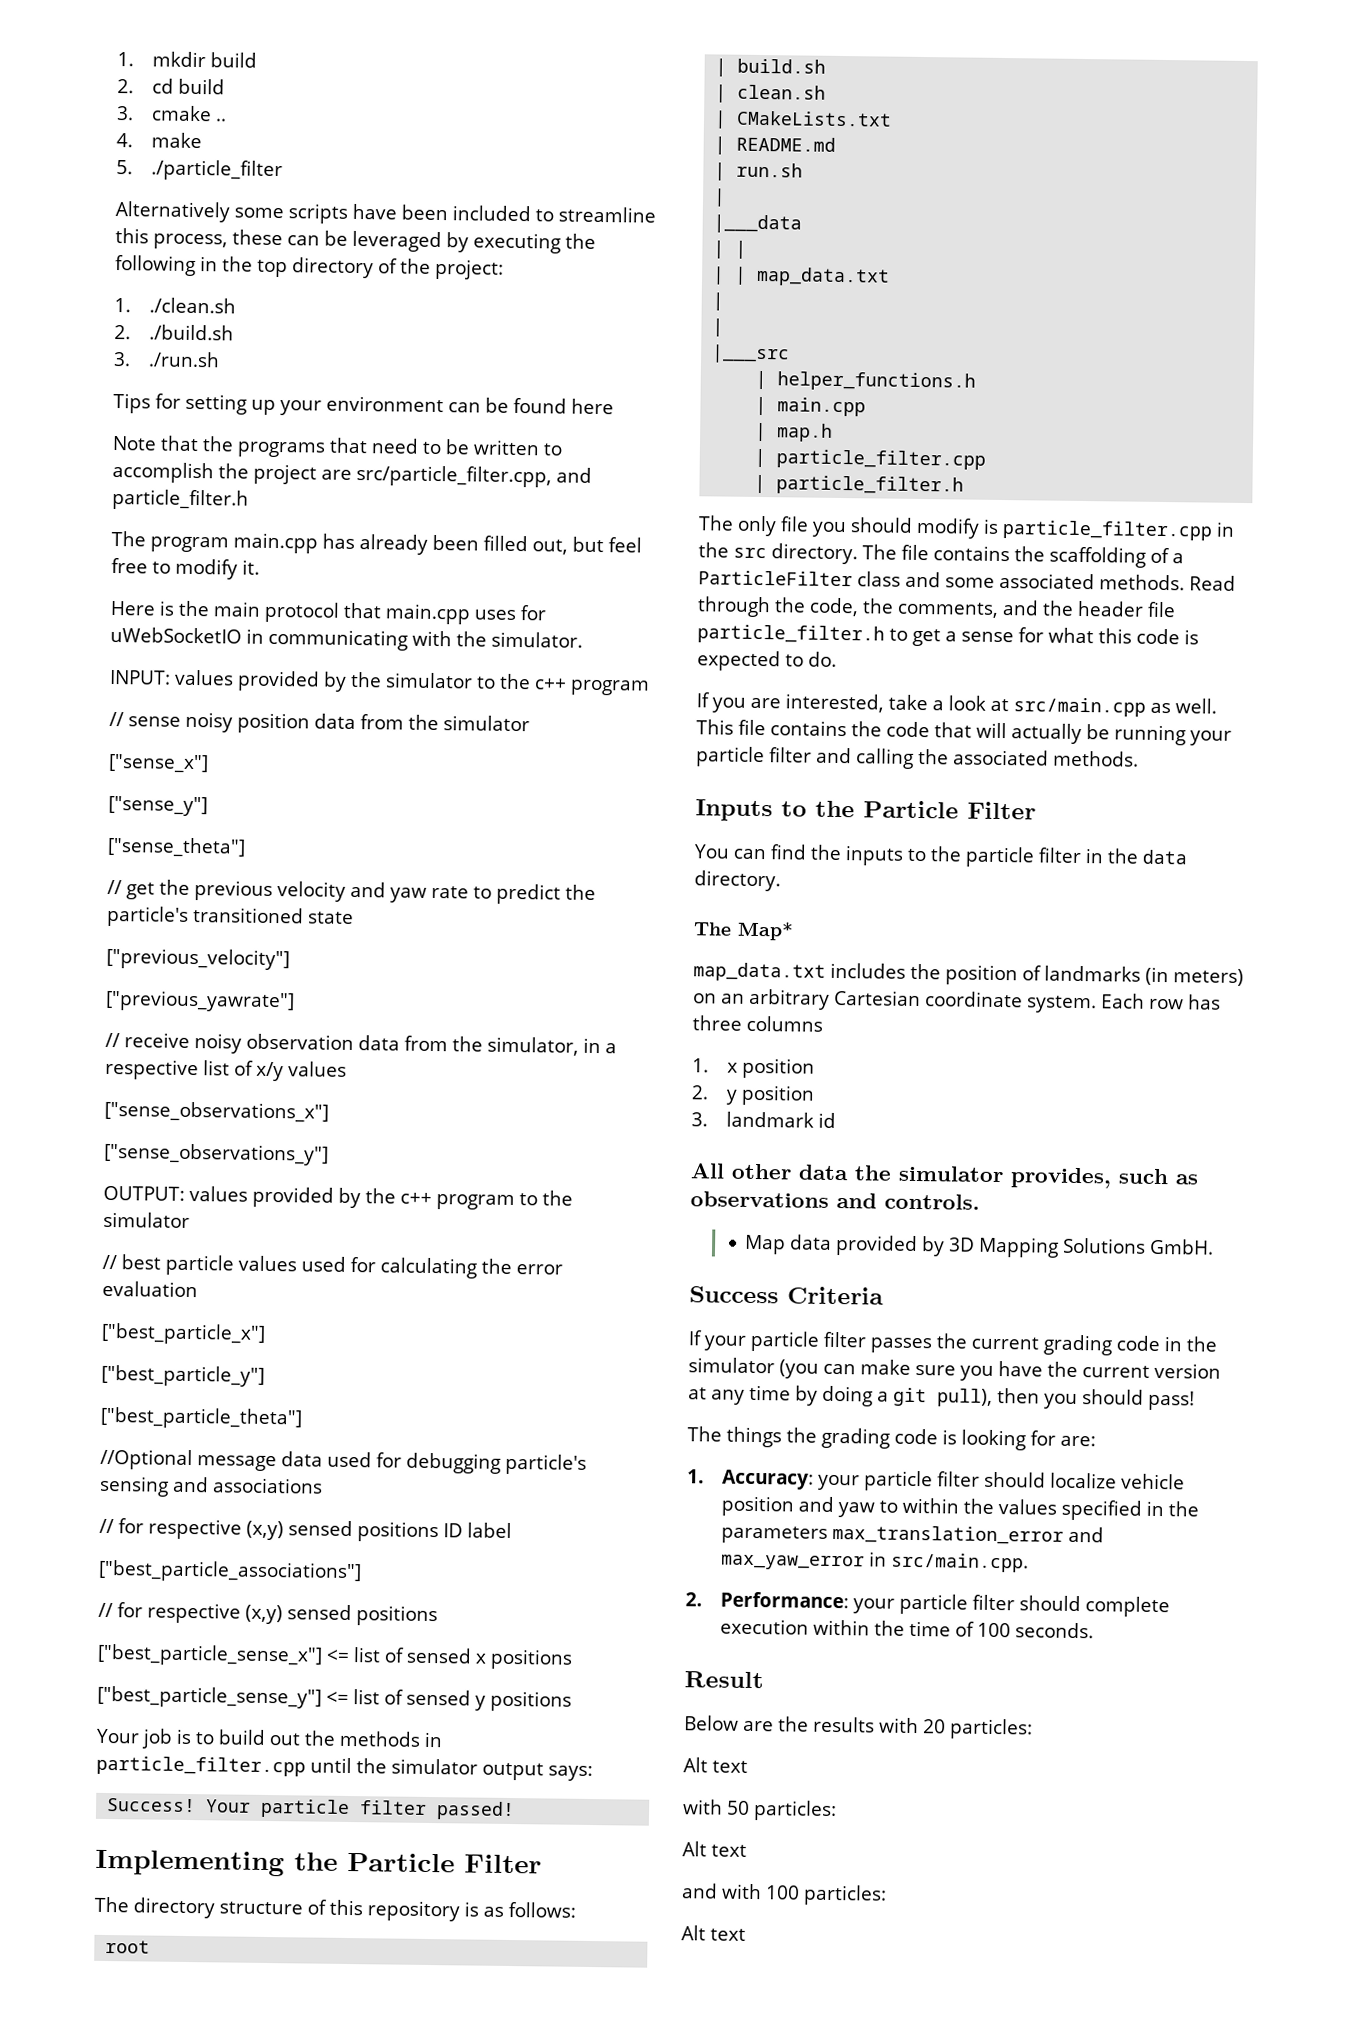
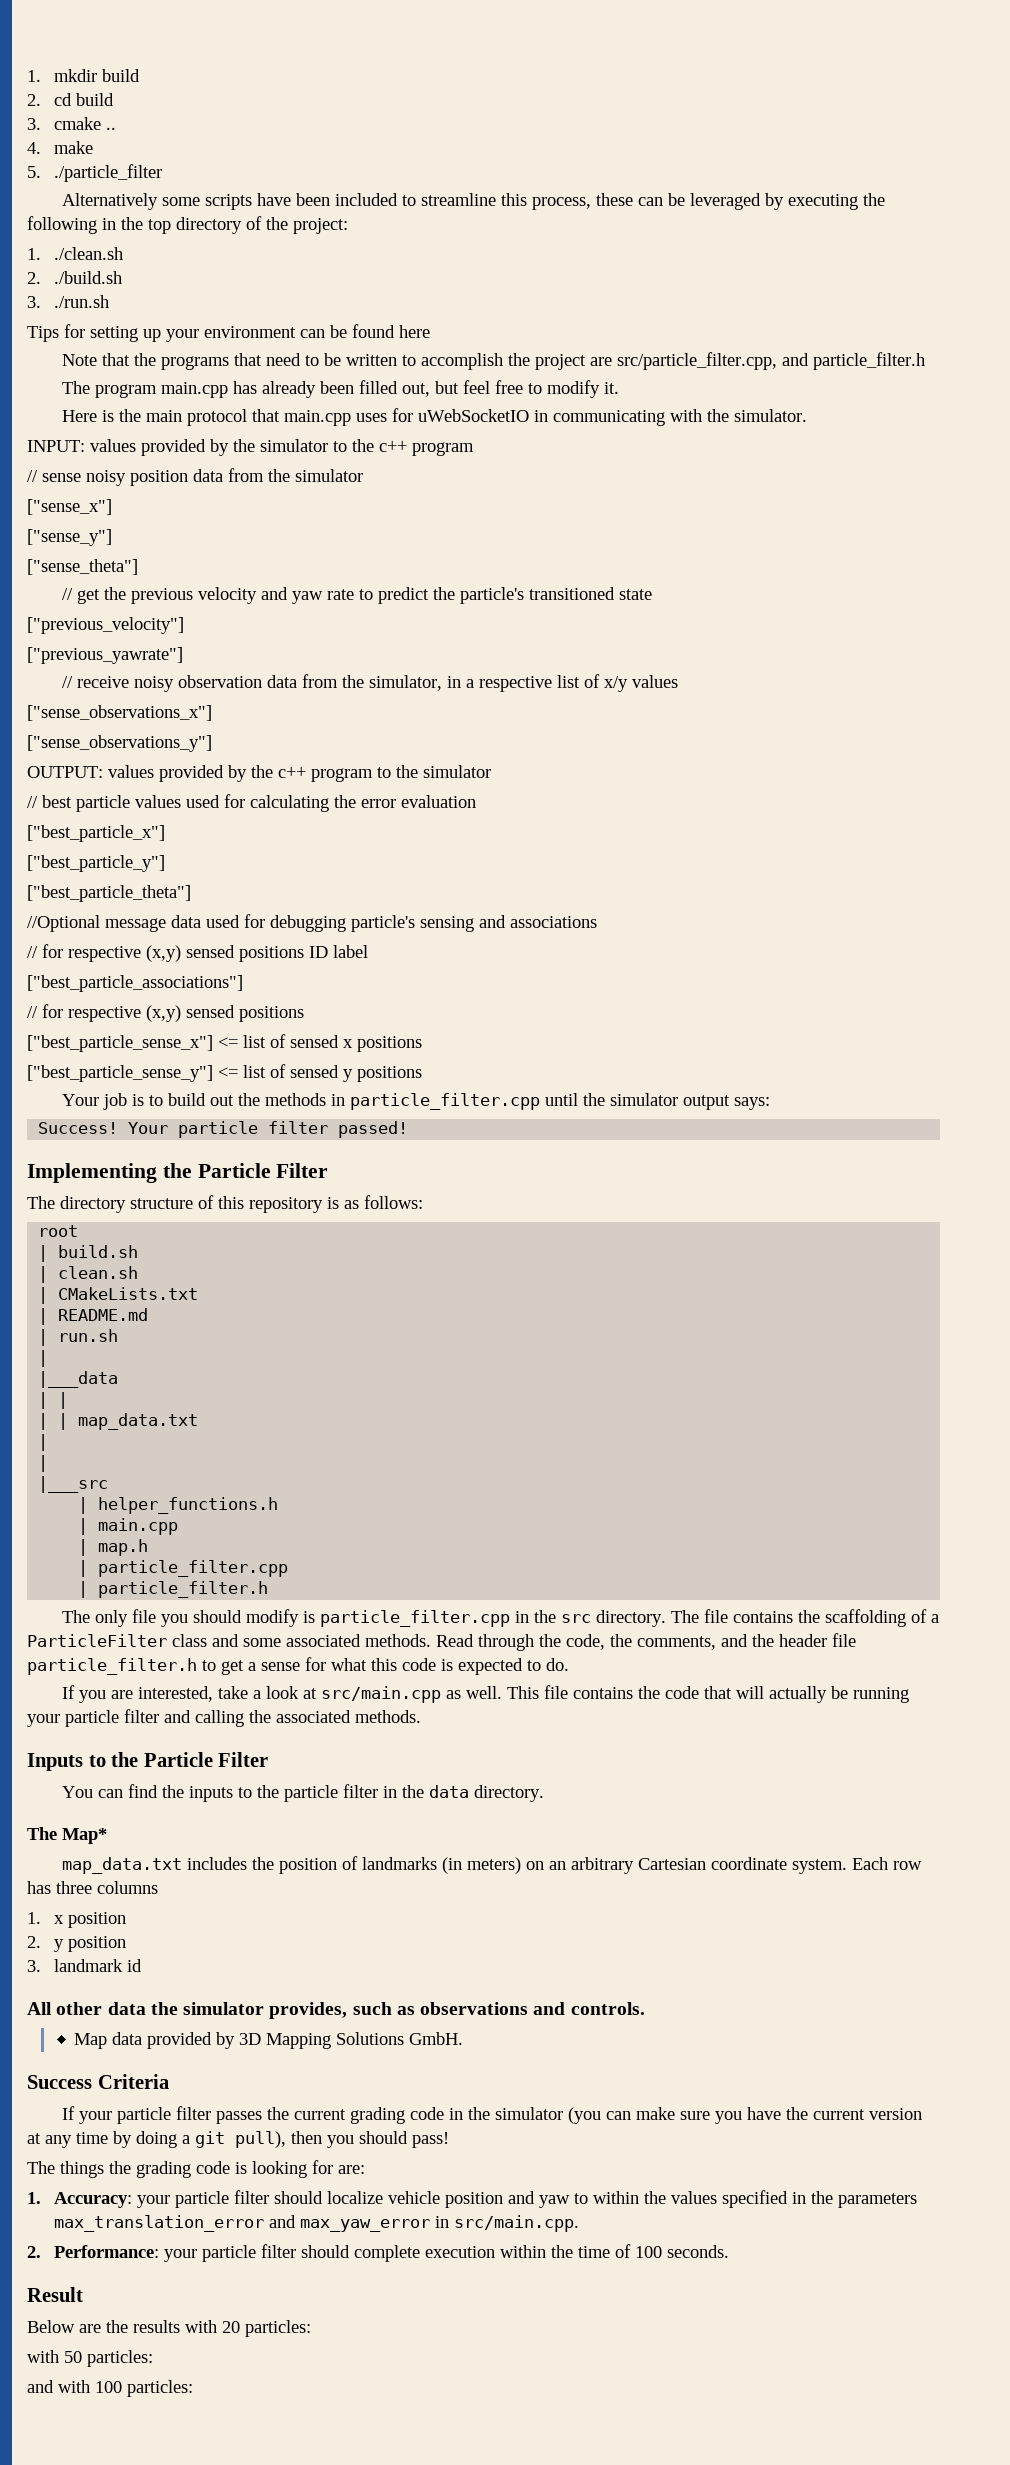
  Below are the results with 20 particles:
- Alt text
  with 50 particles:
- Alt text
  and with 100 particles:
- Alt text

